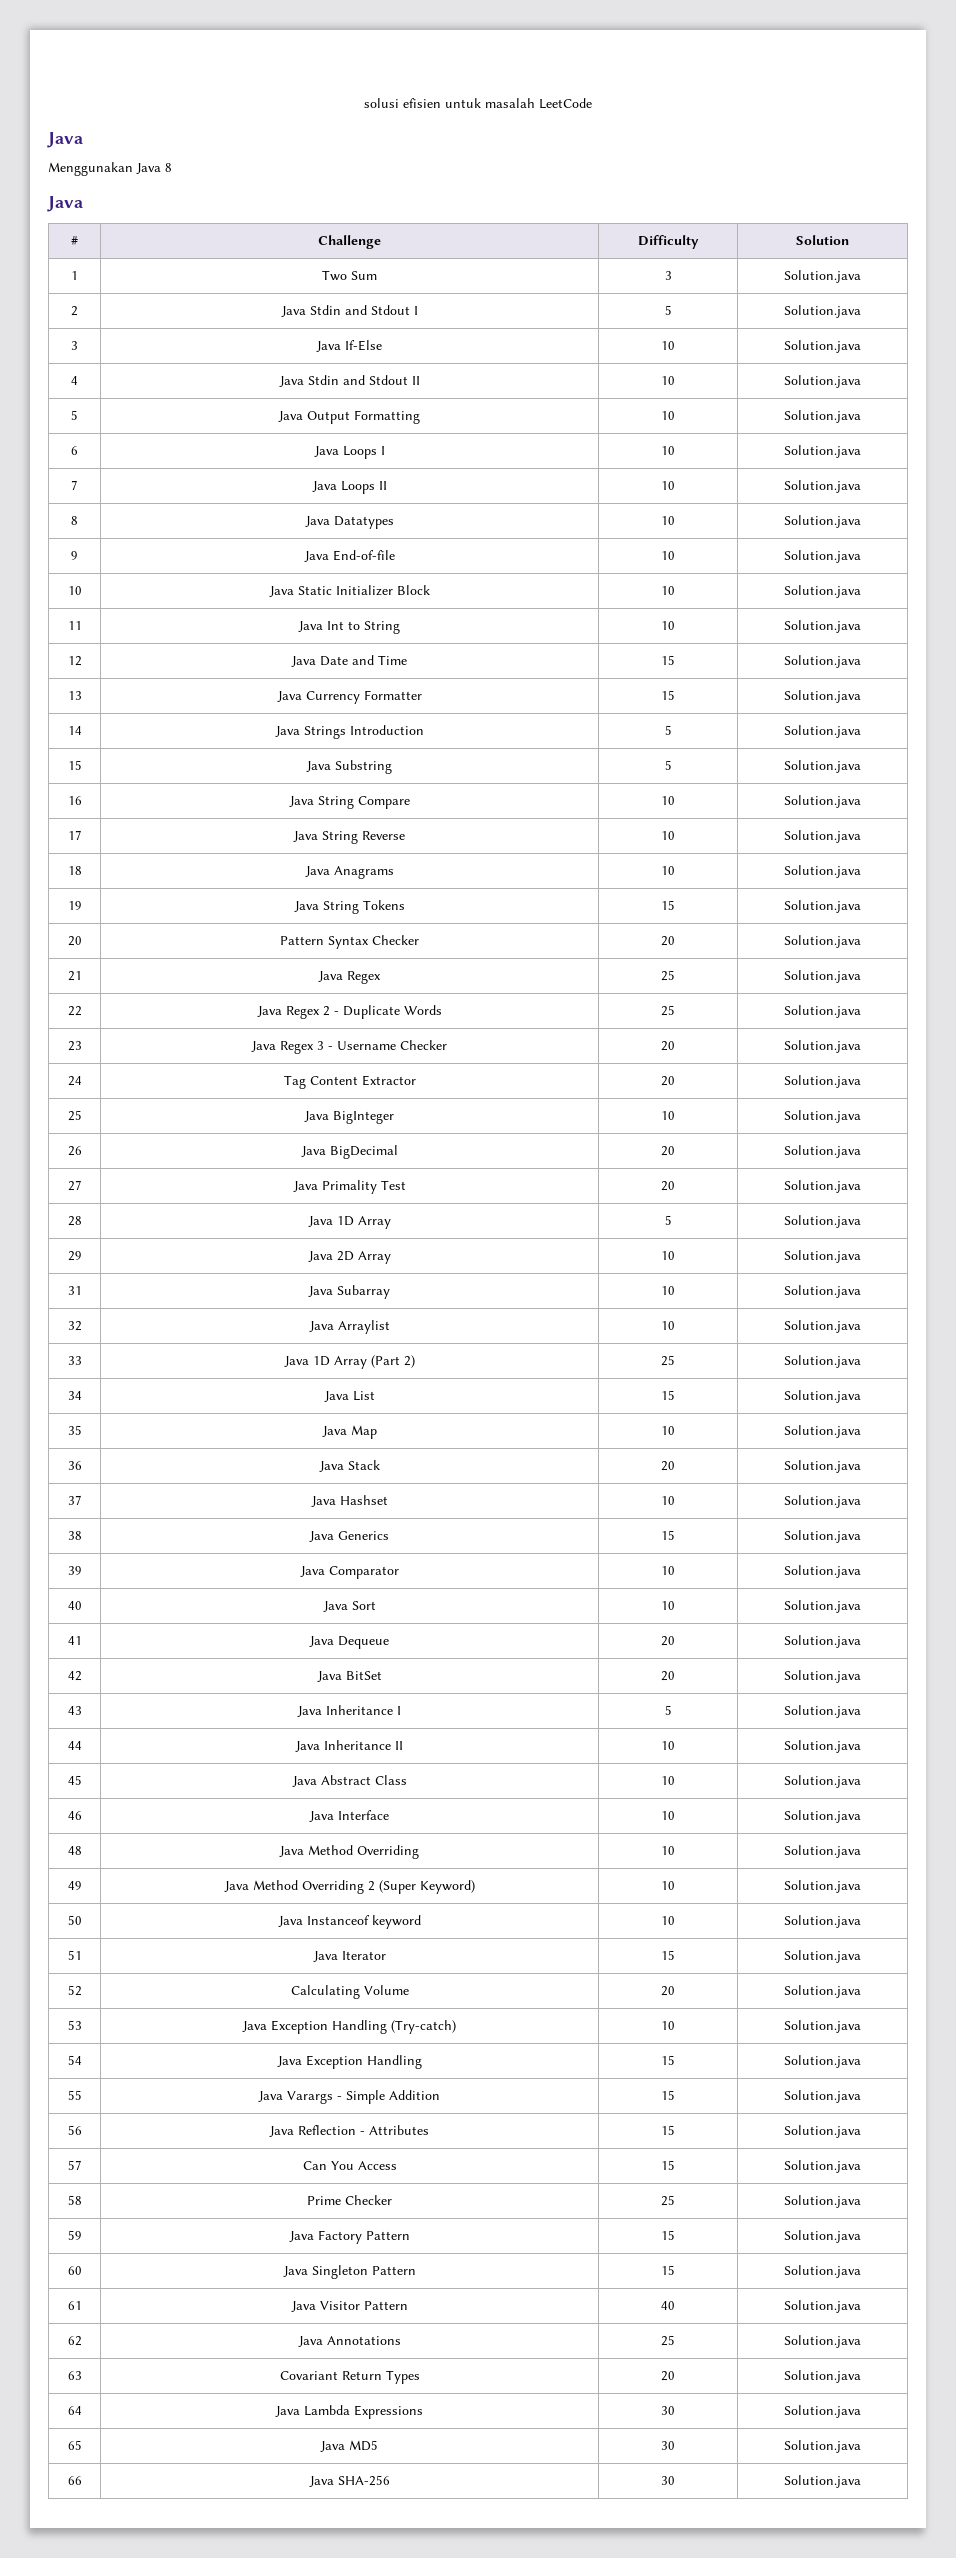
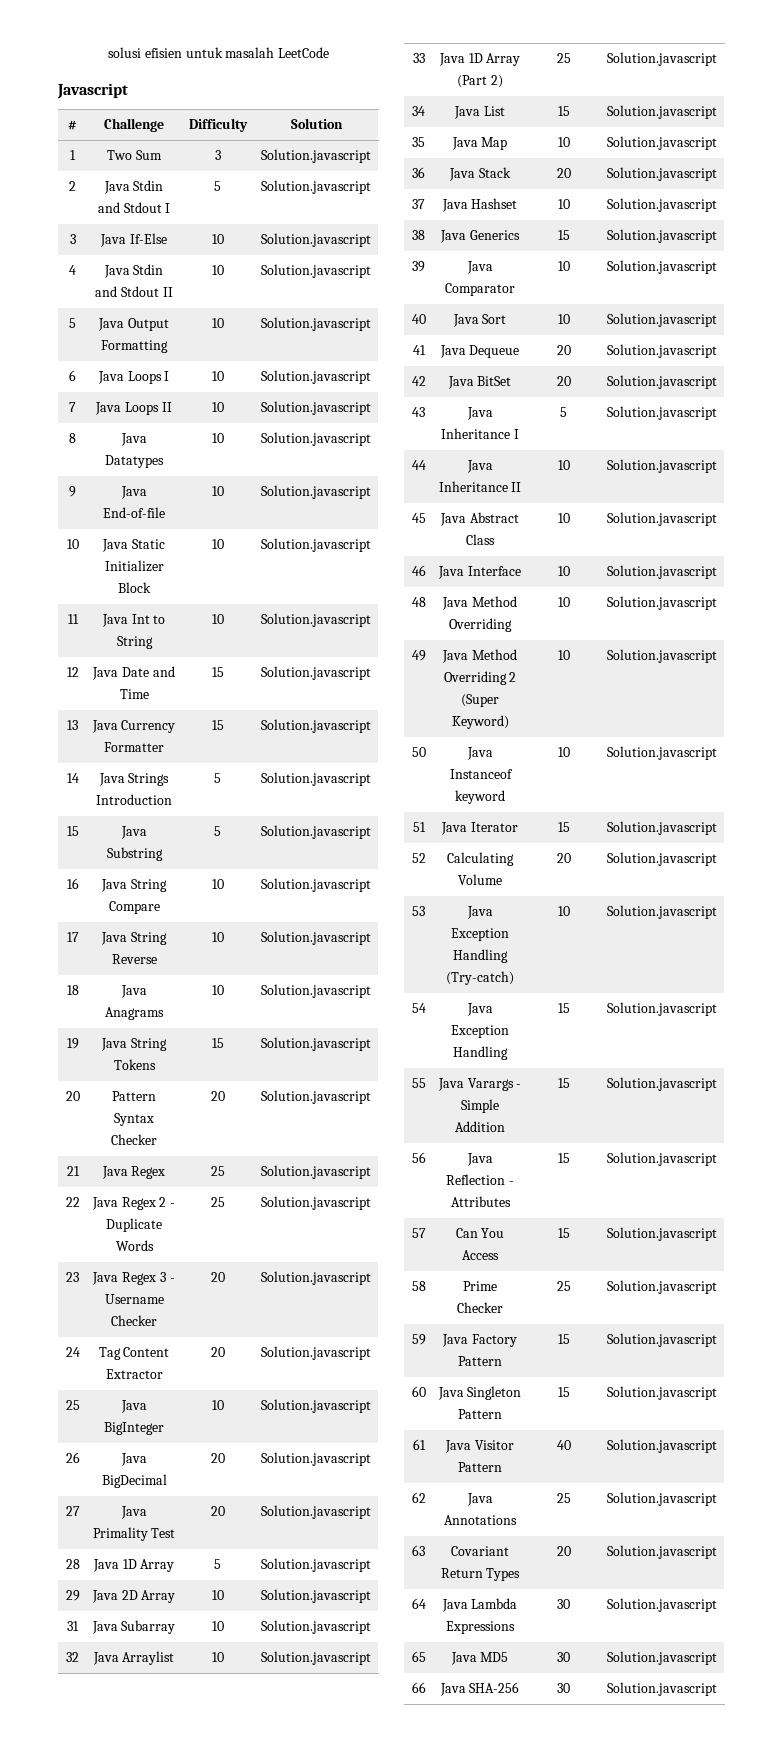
  solusi efisien untuk masalah LeetCode
- Java
- Menggunakan Java 8
- Java
+ Javascript
- 1 | Two Sum | 3 | Solution.java
+ 1 | Two Sum | 3 | Solution.javascript
- 2 | Java Stdin and Stdout I | 5 | Solution.java
+ 2 | Java Stdin and Stdout I | 5 | Solution.javascript
- 3 | Java If-Else | 10 | Solution.java
+ 3 | Java If-Else | 10 | Solution.javascript
- 4 | Java Stdin and Stdout II | 10 | Solution.java
+ 4 | Java Stdin and Stdout II | 10 | Solution.javascript
- 5 | Java Output Formatting | 10 | Solution.java
+ 5 | Java Output Formatting | 10 | Solution.javascript
- 6 | Java Loops I | 10 | Solution.java
+ 6 | Java Loops I | 10 | Solution.javascript
- 7 | Java Loops II | 10 | Solution.java
+ 7 | Java Loops II | 10 | Solution.javascript
- 8 | Java Datatypes | 10 | Solution.java
+ 8 | Java Datatypes | 10 | Solution.javascript
- 9 | Java End-of-file | 10 | Solution.java
+ 9 | Java End-of-file | 10 | Solution.javascript
- 10 | Java Static Initializer Block | 10 | Solution.java
+ 10 | Java Static Initializer Block | 10 | Solution.javascript
- 11 | Java Int to String | 10 | Solution.java
+ 11 | Java Int to String | 10 | Solution.javascript
- 12 | Java Date and Time | 15 | Solution.java
+ 12 | Java Date and Time | 15 | Solution.javascript
- 13 | Java Currency Formatter | 15 | Solution.java
+ 13 | Java Currency Formatter | 15 | Solution.javascript
- 14 | Java Strings Introduction | 5 | Solution.java
+ 14 | Java Strings Introduction | 5 | Solution.javascript
- 15 | Java Substring | 5 | Solution.java
+ 15 | Java Substring | 5 | Solution.javascript
- 16 | Java String Compare | 10 | Solution.java
+ 16 | Java String Compare | 10 | Solution.javascript
- 17 | Java String Reverse | 10 | Solution.java
+ 17 | Java String Reverse | 10 | Solution.javascript
- 18 | Java Anagrams | 10 | Solution.java
+ 18 | Java Anagrams | 10 | Solution.javascript
- 19 | Java String Tokens | 15 | Solution.java
+ 19 | Java String Tokens | 15 | Solution.javascript
- 20 | Pattern Syntax Checker | 20 | Solution.java
+ 20 | Pattern Syntax Checker | 20 | Solution.javascript
- 21 | Java Regex | 25 | Solution.java
+ 21 | Java Regex | 25 | Solution.javascript
- 22 | Java Regex 2 - Duplicate Words | 25 | Solution.java
+ 22 | Java Regex 2 - Duplicate Words | 25 | Solution.javascript
- 23 | Java Regex 3 - Username Checker | 20 | Solution.java
+ 23 | Java Regex 3 - Username Checker | 20 | Solution.javascript
- 24 | Tag Content Extractor | 20 | Solution.java
+ 24 | Tag Content Extractor | 20 | Solution.javascript
- 25 | Java BigInteger | 10 | Solution.java
+ 25 | Java BigInteger | 10 | Solution.javascript
- 26 | Java BigDecimal | 20 | Solution.java
+ 26 | Java BigDecimal | 20 | Solution.javascript
- 27 | Java Primality Test | 20 | Solution.java
+ 27 | Java Primality Test | 20 | Solution.javascript
- 28 | Java 1D Array | 5 | Solution.java
+ 28 | Java 1D Array | 5 | Solution.javascript
- 29 | Java 2D Array | 10 | Solution.java
+ 29 | Java 2D Array | 10 | Solution.javascript
- 31 | Java Subarray | 10 | Solution.java
+ 31 | Java Subarray | 10 | Solution.javascript
- 32 | Java Arraylist | 10 | Solution.java
+ 32 | Java Arraylist | 10 | Solution.javascript
- 33 | Java 1D Array (Part 2) | 25 | Solution.java
+ 33 | Java 1D Array (Part 2) | 25 | Solution.javascript
- 34 | Java List | 15 | Solution.java
+ 34 | Java List | 15 | Solution.javascript
- 35 | Java Map | 10 | Solution.java
+ 35 | Java Map | 10 | Solution.javascript
- 36 | Java Stack | 20 | Solution.java
+ 36 | Java Stack | 20 | Solution.javascript
- 37 | Java Hashset | 10 | Solution.java
+ 37 | Java Hashset | 10 | Solution.javascript
- 38 | Java Generics | 15 | Solution.java
+ 38 | Java Generics | 15 | Solution.javascript
- 39 | Java Comparator | 10 | Solution.java
+ 39 | Java Comparator | 10 | Solution.javascript
- 40 | Java Sort | 10 | Solution.java
+ 40 | Java Sort | 10 | Solution.javascript
- 41 | Java Dequeue | 20 | Solution.java
+ 41 | Java Dequeue | 20 | Solution.javascript
- 42 | Java BitSet | 20 | Solution.java
+ 42 | Java BitSet | 20 | Solution.javascript
- 43 | Java Inheritance I | 5 | Solution.java
+ 43 | Java Inheritance I | 5 | Solution.javascript
- 44 | Java Inheritance II | 10 | Solution.java
+ 44 | Java Inheritance II | 10 | Solution.javascript
- 45 | Java Abstract Class | 10 | Solution.java
+ 45 | Java Abstract Class | 10 | Solution.javascript
- 46 | Java Interface | 10 | Solution.java
+ 46 | Java Interface | 10 | Solution.javascript
- 48 | Java Method Overriding | 10 | Solution.java
+ 48 | Java Method Overriding | 10 | Solution.javascript
- 49 | Java Method Overriding 2 (Super Keyword) | 10 | Solution.java
+ 49 | Java Method Overriding 2 (Super Keyword) | 10 | Solution.javascript
- 50 | Java Instanceof keyword | 10 | Solution.java
+ 50 | Java Instanceof keyword | 10 | Solution.javascript
- 51 | Java Iterator | 15 | Solution.java
+ 51 | Java Iterator | 15 | Solution.javascript
- 52 | Calculating Volume | 20 | Solution.java
+ 52 | Calculating Volume | 20 | Solution.javascript
- 53 | Java Exception Handling (Try-catch) | 10 | Solution.java
+ 53 | Java Exception Handling (Try-catch) | 10 | Solution.javascript
- 54 | Java Exception Handling | 15 | Solution.java
+ 54 | Java Exception Handling | 15 | Solution.javascript
- 55 | Java Varargs - Simple Addition | 15 | Solution.java
+ 55 | Java Varargs - Simple Addition | 15 | Solution.javascript
- 56 | Java Reflection - Attributes | 15 | Solution.java
+ 56 | Java Reflection - Attributes | 15 | Solution.javascript
- 57 | Can You Access | 15 | Solution.java
+ 57 | Can You Access | 15 | Solution.javascript
- 58 | Prime Checker | 25 | Solution.java
+ 58 | Prime Checker | 25 | Solution.javascript
- 59 | Java Factory Pattern | 15 | Solution.java
+ 59 | Java Factory Pattern | 15 | Solution.javascript
- 60 | Java Singleton Pattern | 15 | Solution.java
+ 60 | Java Singleton Pattern | 15 | Solution.javascript
- 61 | Java Visitor Pattern | 40 | Solution.java
+ 61 | Java Visitor Pattern | 40 | Solution.javascript
- 62 | Java Annotations | 25 | Solution.java
+ 62 | Java Annotations | 25 | Solution.javascript
- 63 | Covariant Return Types | 20 | Solution.java
+ 63 | Covariant Return Types | 20 | Solution.javascript
- 64 | Java Lambda Expressions | 30 | Solution.java
+ 64 | Java Lambda Expressions | 30 | Solution.javascript
- 65 | Java MD5 | 30 | Solution.java
+ 65 | Java MD5 | 30 | Solution.javascript
- 66 | Java SHA-256 | 30 | Solution.java
+ 66 | Java SHA-256 | 30 | Solution.javascript

